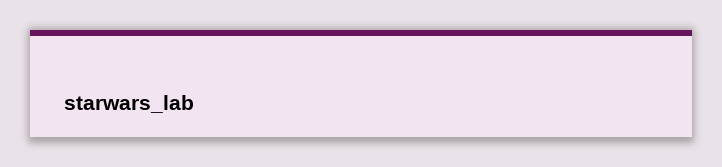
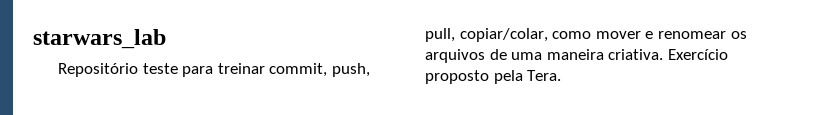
+ Repositório teste para treinar commit, push, pull, copiar/colar, como mover e renomear os arquivos de uma maneira criativa. Exercício proposto pela Tera.

